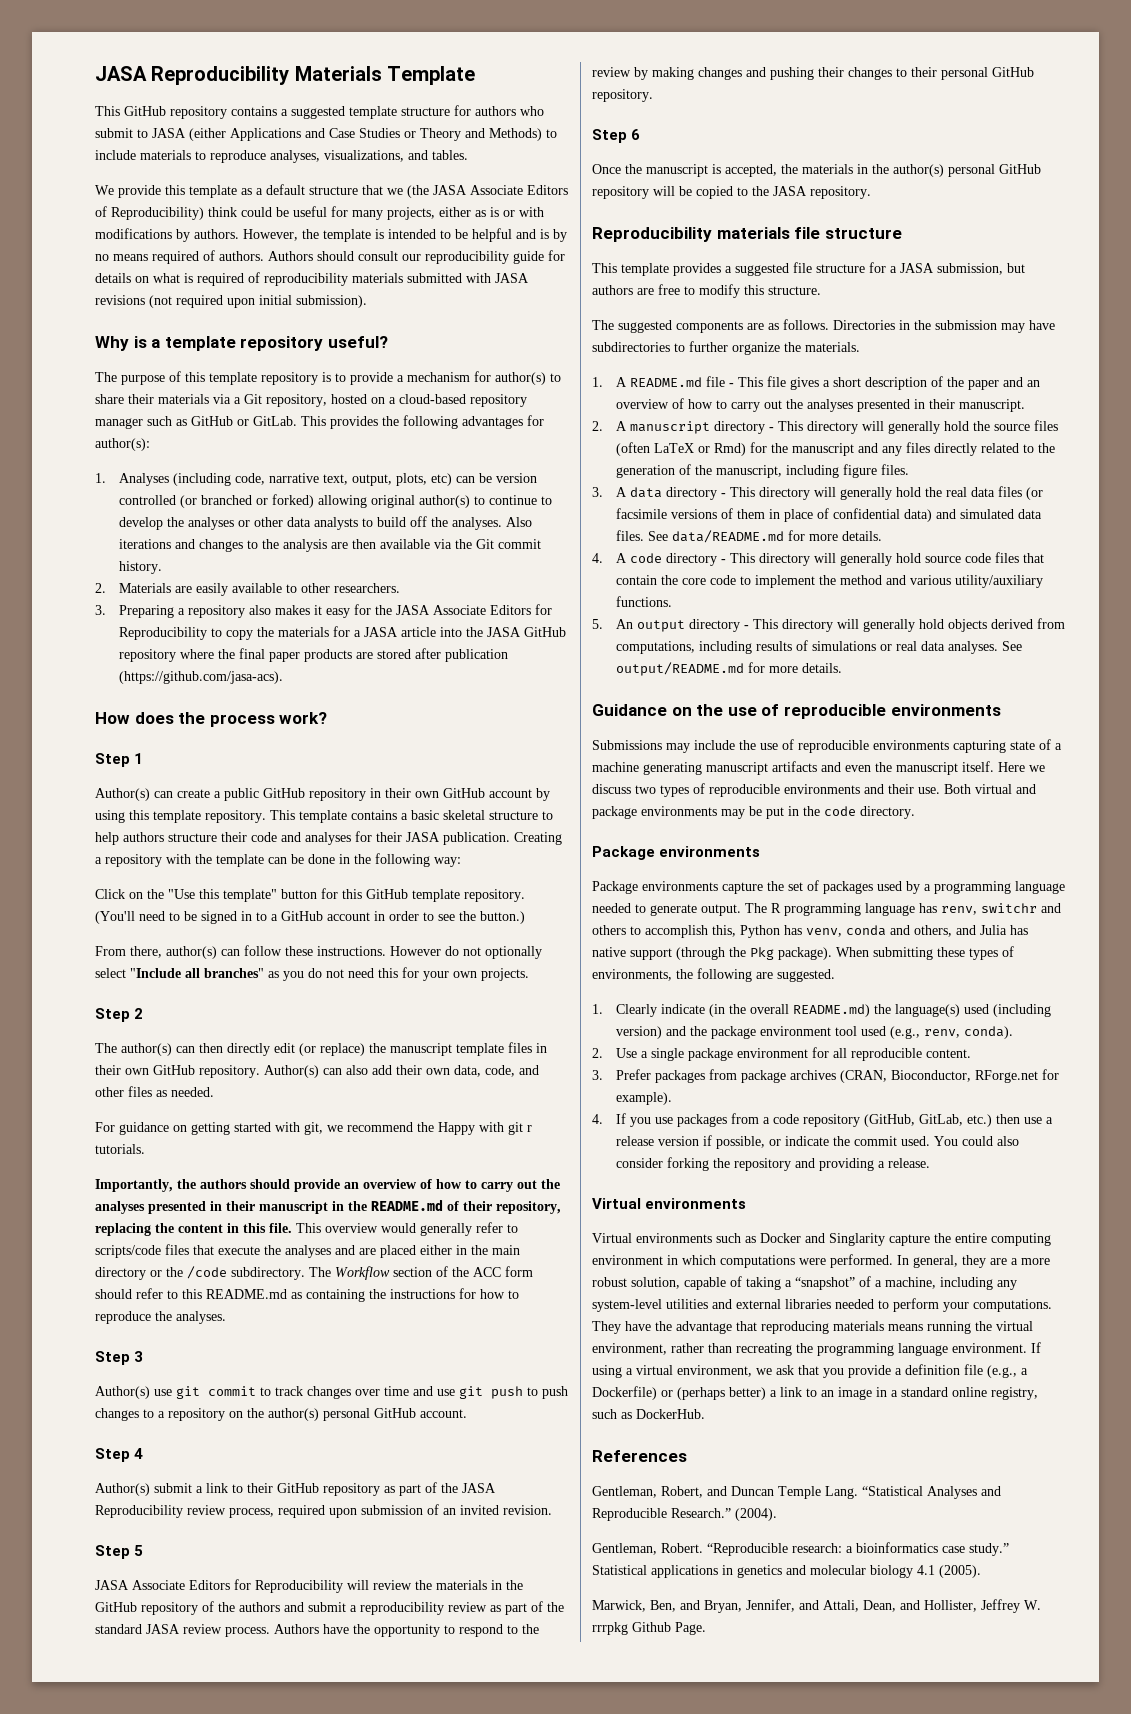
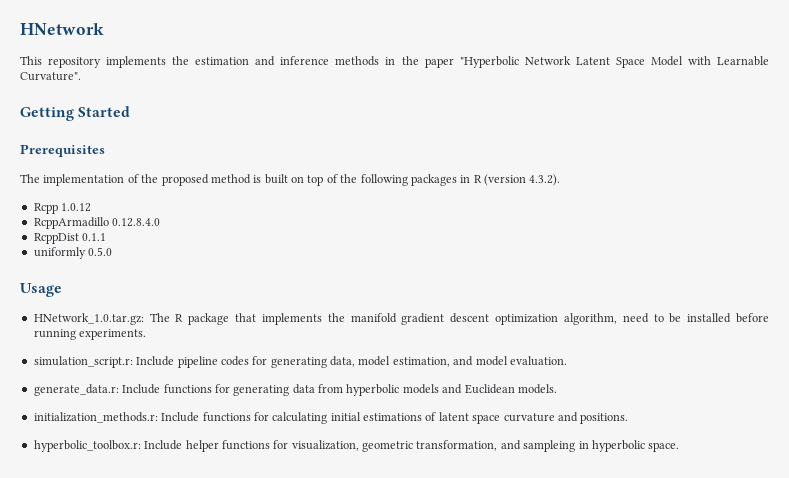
- JASA Reproducibility Materials Template
- This GitHub repository contains a suggested template structure for authors who submit to JASA (either Applications and Case Studies or Theory and Methods) to include materials to reproduce analyses, visualizations, and tables.
- We provide this template as a default structure that we (the JASA Associate Editors of Reproducibility) think could be useful for many projects, either as is or with modifications by authors. However, the template is intended to be helpful and is by no means required of authors. Authors should consult our reproducibility guide for details on what is required of reproducibility materials submitted with JASA revisions (not required upon initial submission).
- Why is a template repository useful?
- The purpose of this template repository is to provide a mechanism for author(s) to share their materials via a Git repository, hosted on a cloud-based repository manager such as GitHub or GitLab. This provides the following advantages for author(s):
- 1. Analyses (including code, narrative text, output, plots, etc) can be version controlled (or branched or forked) allowing original author(s) to continue to develop the analyses or other data analysts to build off the analyses. Also iterations and changes to the analysis are then available via the Git commit history.
- 2. Materials are easily available to other researchers.
- 3. Preparing a repository also makes it easy for the JASA Associate Editors for Reproducibility to copy the materials for a JASA article into the JASA GitHub repository where the final paper products are stored after publication (https://github.com/jasa-acs).
- How does the process work?
- Step 1
- Author(s) can create a public GitHub repository in their own GitHub account by using this template repository. This template contains a basic skeletal structure to help authors structure their code and analyses for their JASA publication. Creating a repository with the template can be done in the following way:
- Click on the "Use this template" button for this GitHub template repository. (You'll need to be signed in to a GitHub account in order to see the button.)
- From there, author(s) can follow these instructions. However do not optionally select "Include all branches" as you do not need this for your own projects.
- Step 2
- The author(s) can then directly edit (or replace) the manuscript template files in their own GitHub repository. Author(s) can also add their own data, code, and other files as needed.
- For guidance on getting started with git, we recommend the Happy with git r tutorials.
- Importantly, the authors should provide an overview of how to carry out the analyses presented in their manuscript in the README.md of their repository, replacing the content in this file. This overview would generally refer to scripts/code files that execute the analyses and are placed either in the main directory or the /code subdirectory. The Workflow section of the ACC form should refer to this README.md as containing the instructions for how to reproduce the analyses.
- Step 3
- Author(s) use git commit to track changes over time and use git push to push changes to a repository on the author(s) personal GitHub account.
- Step 4
- Author(s) submit a link to their GitHub repository as part of the JASA Reproducibility review process, required upon submission of an invited revision.
- Step 5
- JASA Associate Editors for Reproducibility will review the materials in the GitHub repository of the authors and submit a reproducibility review as part of the standard JASA review process. Authors have the opportunity to respond to the review by making changes and pushing their changes to their personal GitHub repository.
- Step 6
- Once the manuscript is accepted, the materials in the author(s) personal GitHub repository will be copied to the JASA repository.
- Reproducibility materials file structure
- This template provides a suggested file structure for a JASA submission, but authors are free to modify this structure.
- The suggested components are as follows. Directories in the submission may have subdirectories to further organize the materials.
- 1. A README.md file - This file gives a short description of the paper and an overview of how to carry out the analyses presented in their manuscript.
- 2. A manuscript directory - This directory will generally hold the source files (often LaTeX or Rmd) for the manuscript and any files directly related to the generation of the manuscript, including figure files.
- 3. A data directory - This directory will generally hold the real data files (or facsimile versions of them in place of confidential data) and simulated data files. See data/README.md for more details.
- 4. A code directory - This directory will generally hold source code files that contain the core code to implement the method and various utility/auxiliary functions.
- 5. An output directory - This directory will generally hold objects derived from computations, including results of simulations or real data analyses. See output/README.md for more details.
- Guidance on the use of reproducible environments
- Submissions may include the use of reproducible environments capturing state of a machine generating manuscript artifacts and even the manuscript itself. Here we discuss two types of reproducible environments and their use. Both virtual and package environments may be put in the code directory.
- Package environments
- Package environments capture the set of packages used by a programming language needed to generate output. The R programming language has renv, switchr and others to accomplish this, Python has venv, conda and others, and Julia has native support (through the Pkg package). When submitting these types of environments, the following are suggested.
- 1. Clearly indicate (in the overall README.md) the language(s) used (including version) and the package environment tool used (e.g., renv, conda).
- 2. Use a single package environment for all reproducible content.
- 3. Prefer packages from package archives (CRAN, Bioconductor, RForge.net for example).
- 4. If you use packages from a code repository (GitHub, GitLab, etc.) then use a release version if possible, or indicate the commit used. You could also consider forking the repository and providing a release.
- Virtual environments
- Virtual environments such as Docker and Singlarity capture the entire computing environment in which computations were performed. In general, they are a more robust solution, capable of taking a “snapshot” of a machine, including any system-level utilities and external libraries needed to perform your computations. They have the advantage that reproducing materials means running the virtual environment, rather than recreating the programming language environment. If using a virtual environment, we ask that you provide a definition file (e.g., a Dockerfile) or (perhaps better) a link to an image in a standard online registry, such as DockerHub.
- References
- Gentleman, Robert, and Duncan Temple Lang. “Statistical Analyses and Reproducible Research.” (2004).
- Gentleman, Robert. “Reproducible research: a bioinformatics case study.” Statistical applications in genetics and molecular biology 4.1 (2005).
- Marwick, Ben, and Bryan, Jennifer, and Attali, Dean, and Hollister, Jeffrey W. rrrpkg Github Page.
+ HNetwork
+ This repository implements the estimation and inference methods in the paper "Hyperbolic Network Latent Space Model with Learnable Curvature".
+ Getting Started
+ Prerequisites
+ The implementation of the proposed method is built on top of the following packages in R (version 4.3.2).
+ Rcpp 1.0.12
+ RcppArmadillo 0.12.8.4.0
+ RcppDist 0.1.1
+ uniformly 0.5.0
+ Usage
+ HNetwork_1.0.tar.gz: The R package that implements the manifold gradient descent optimization algorithm, need to be installed before running experiments.
+ simulation_script.r: Include pipeline codes for generating data, model estimation, and model evaluation.
+ generate_data.r: Include functions for generating data from hyperbolic models and Euclidean models.
+ initialization_methods.r: Include functions for calculating initial estimations of latent space curvature and positions.
+ hyperbolic_toolbox.r: Include helper functions for visualization, geometric transformation, and sampleing in hyperbolic space.

